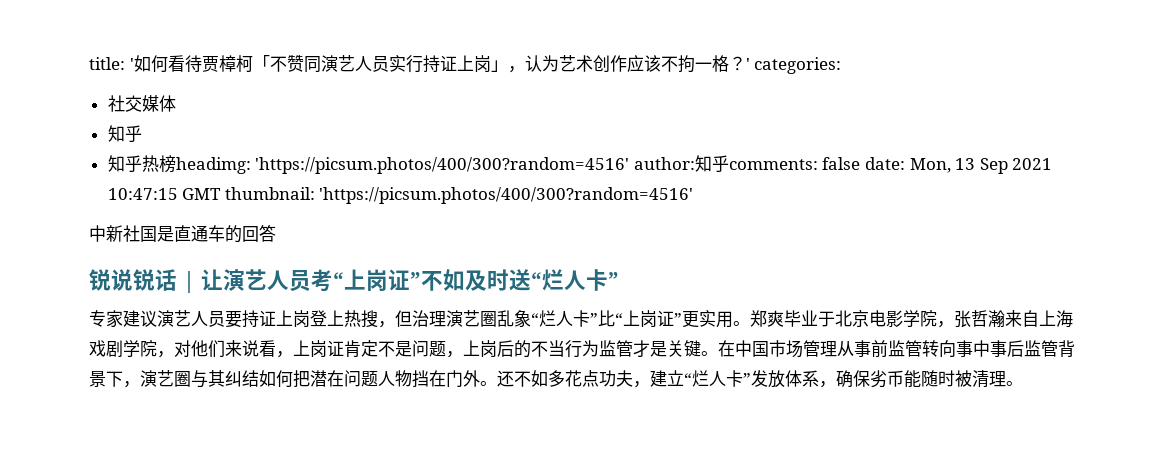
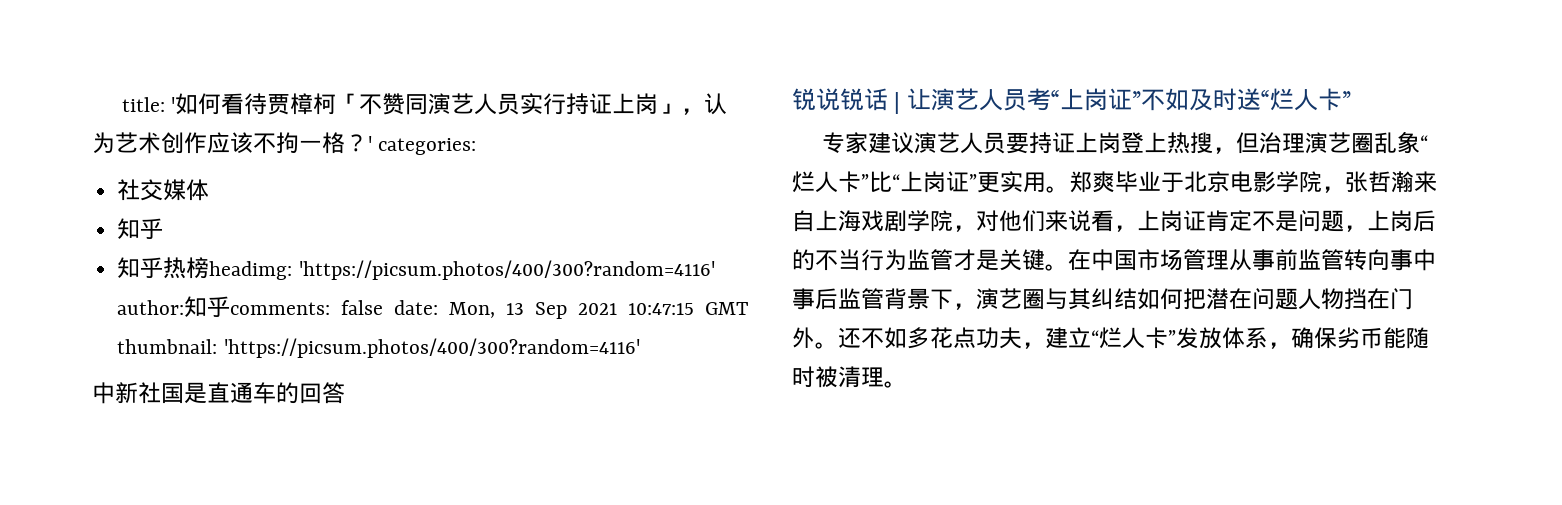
- 知乎热榜headimg: 'https://picsum.photos/400/300?random=4516' author:知乎comments: false date: Mon, 13 Sep 2021 10:47:15 GMT thumbnail: 'https://picsum.photos/400/300?random=4516'
+ 知乎热榜headimg: 'https://picsum.photos/400/300?random=4116' author:知乎comments: false date: Mon, 13 Sep 2021 10:47:15 GMT thumbnail: 'https://picsum.photos/400/300?random=4116'

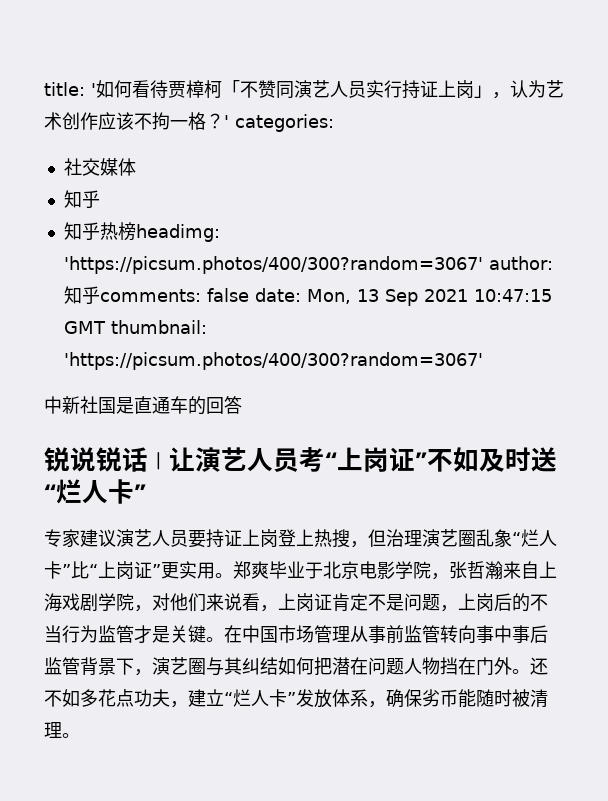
- 知乎热榜headimg: 'https://picsum.photos/400/300?random=4116' author:知乎comments: false date: Mon, 13 Sep 2021 10:47:15 GMT thumbnail: 'https://picsum.photos/400/300?random=4116'
+ 知乎热榜headimg: 'https://picsum.photos/400/300?random=3067' author:知乎comments: false date: Mon, 13 Sep 2021 10:47:15 GMT thumbnail: 'https://picsum.photos/400/300?random=3067'

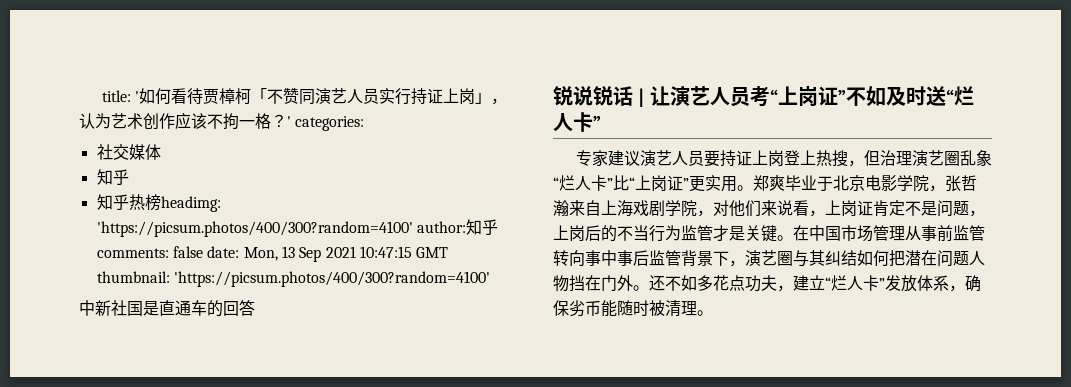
- 知乎热榜headimg: 'https://picsum.photos/400/300?random=3067' author:知乎comments: false date: Mon, 13 Sep 2021 10:47:15 GMT thumbnail: 'https://picsum.photos/400/300?random=3067'
+ 知乎热榜headimg: 'https://picsum.photos/400/300?random=4100' author:知乎comments: false date: Mon, 13 Sep 2021 10:47:15 GMT thumbnail: 'https://picsum.photos/400/300?random=4100'

